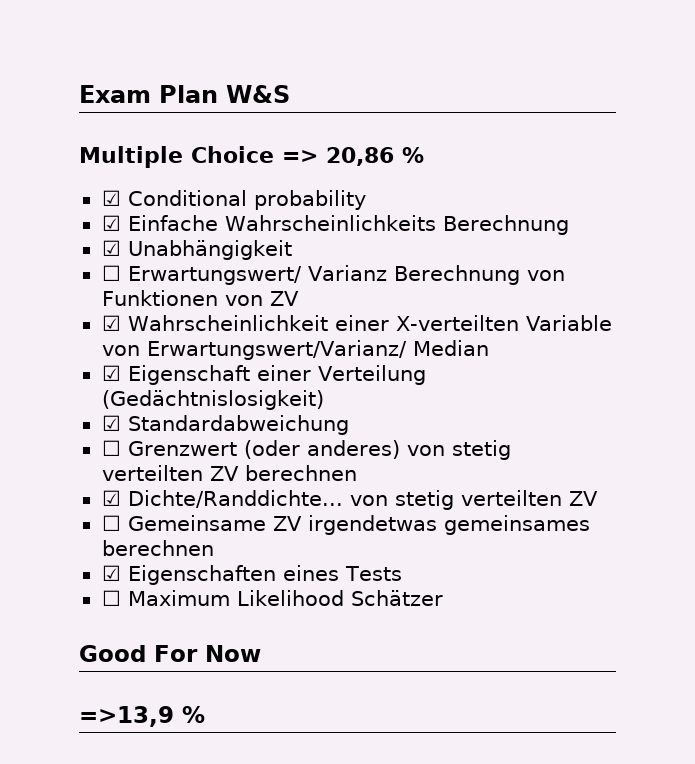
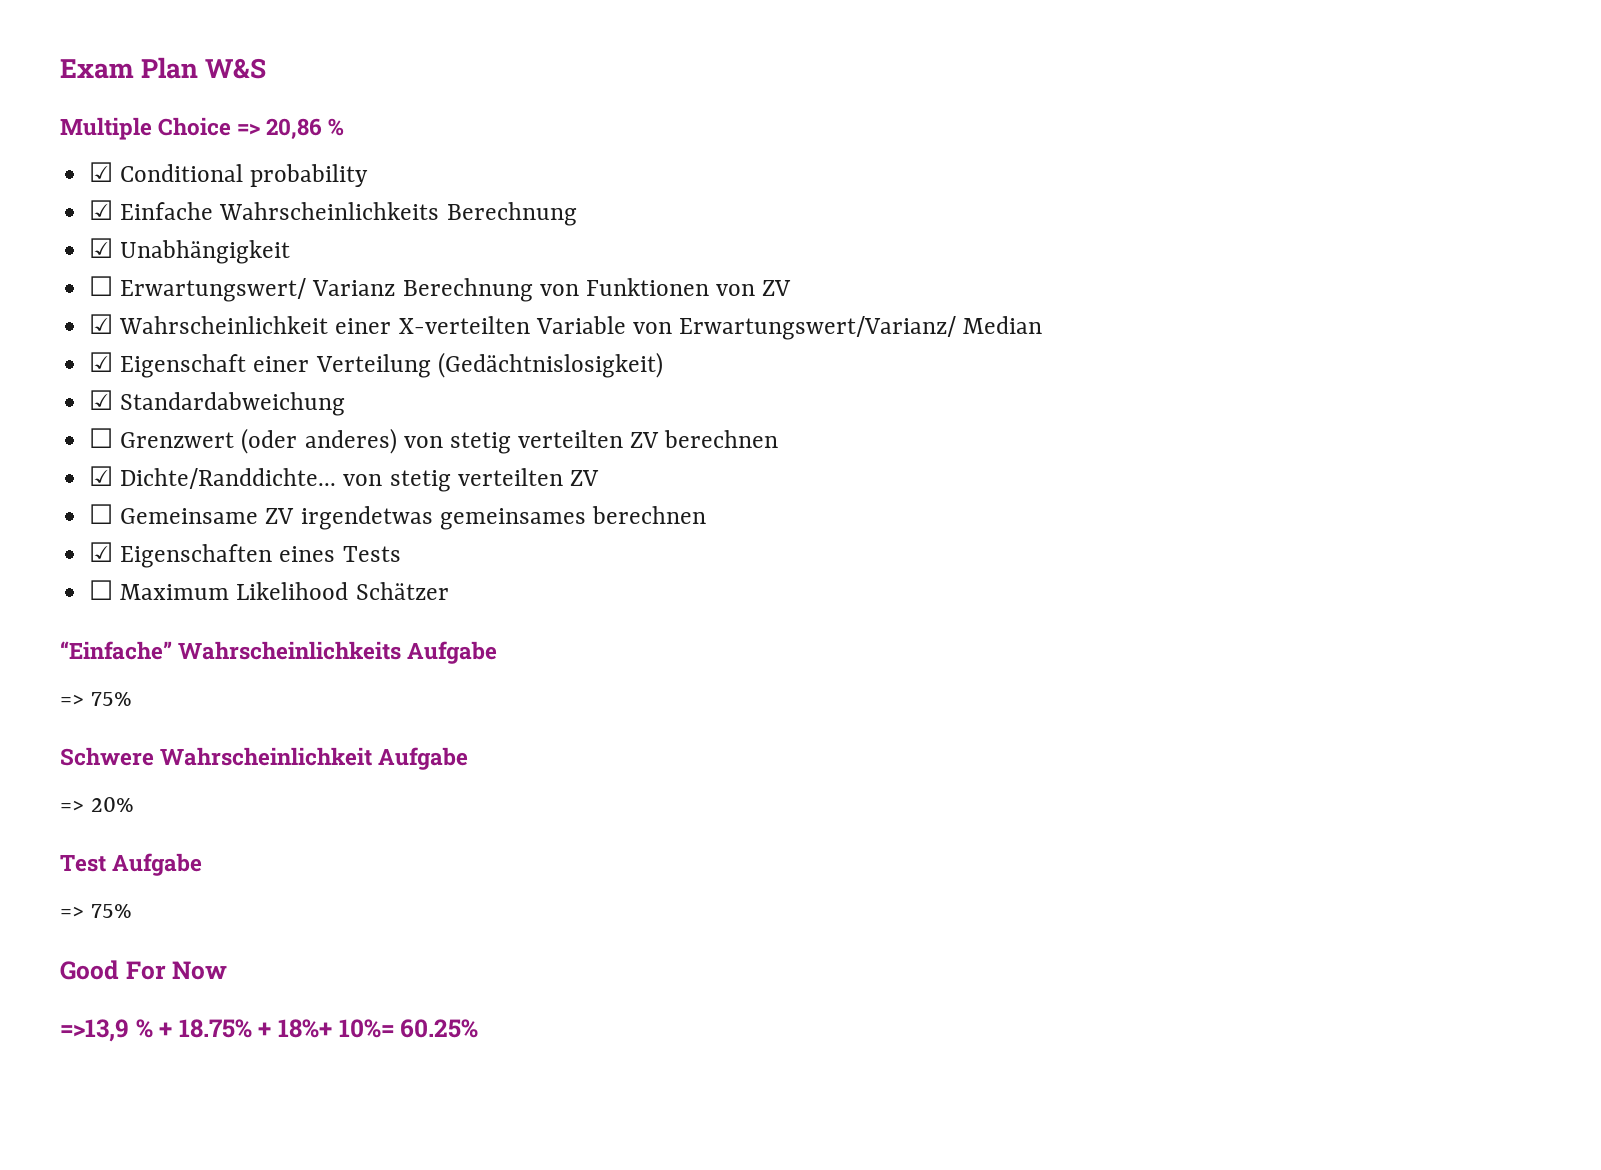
+ “Einfache” Wahrscheinlichkeits Aufgabe
+ => 75%
+ Schwere Wahrscheinlichkeit Aufgabe
+ => 20%
+ Test Aufgabe
+ => 75%
- =>13,9 %
+ =>13,9 % + 18.75% + 18%+ 10%= 60.25%

